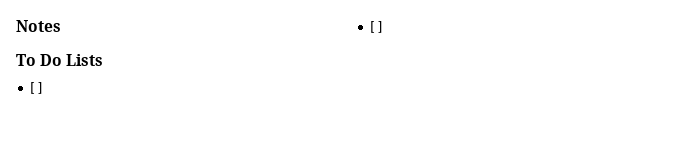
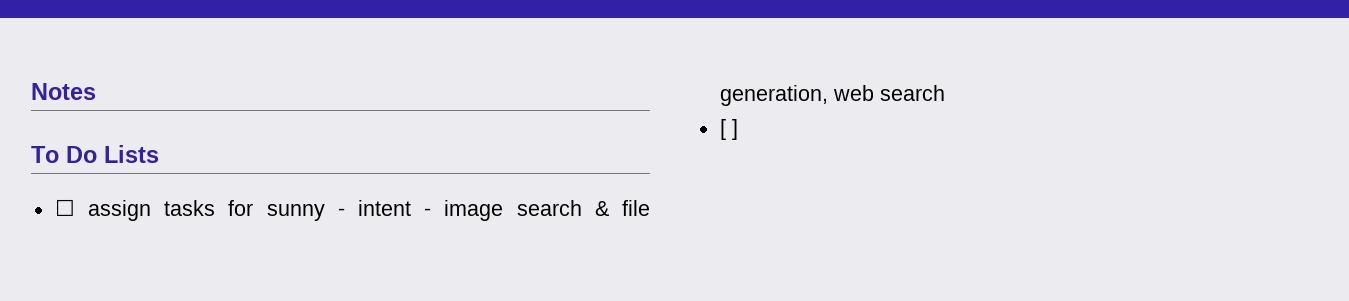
  To Do Lists
- [ ]
+ ☐ assign tasks for sunny - intent - image search & file generation, web search

